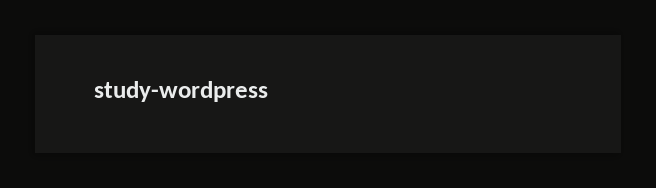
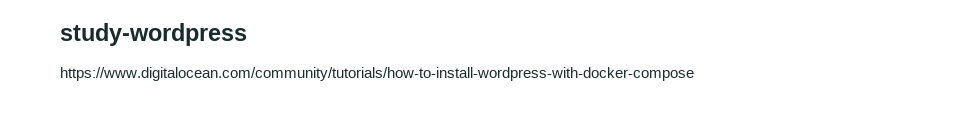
+ https://www.digitalocean.com/community/tutorials/how-to-install-wordpress-with-docker-compose

